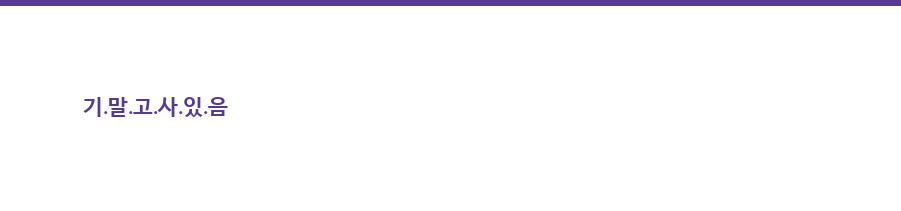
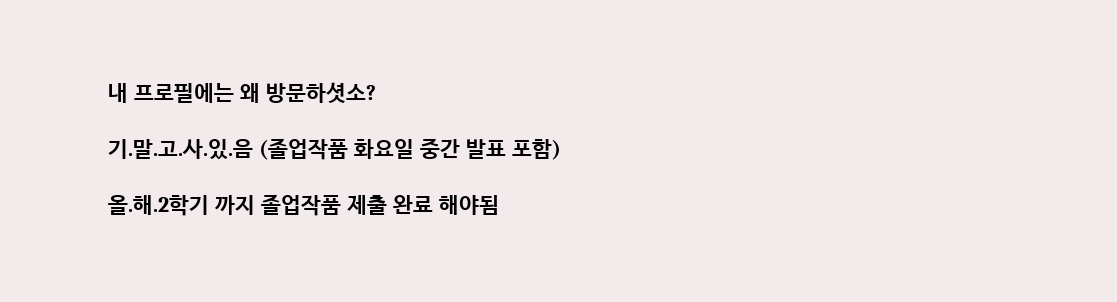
- 기.말.고.사.있.음
+ 내 프로필에는 왜 방문하셧소?
+ 기.말.고.사.있.음 (졸업작품 화요일 중간 발표 포함)
+ 올.해.2학기 까지 졸업작품 제출 완료 해야됨

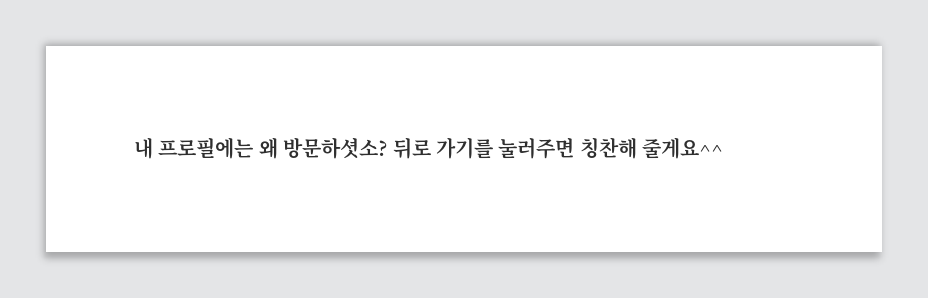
- 내 프로필에는 왜 방문하셧소?
- 기.말.고.사.있.음 (졸업작품 화요일 중간 발표 포함)
- 올.해.2학기 까지 졸업작품 제출 완료 해야됨
+ 내 프로필에는 왜 방문하셧소? 뒤로 가기를 눌러주면 칭찬해 줄게요^^

